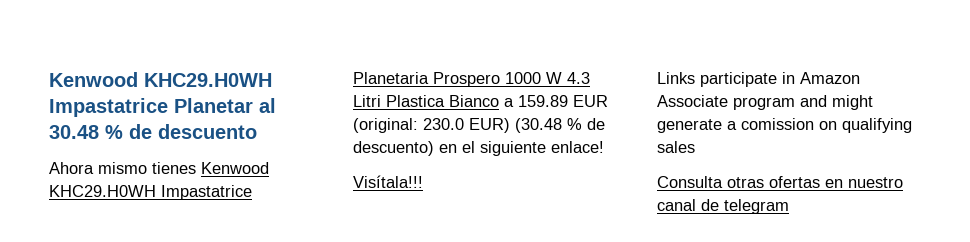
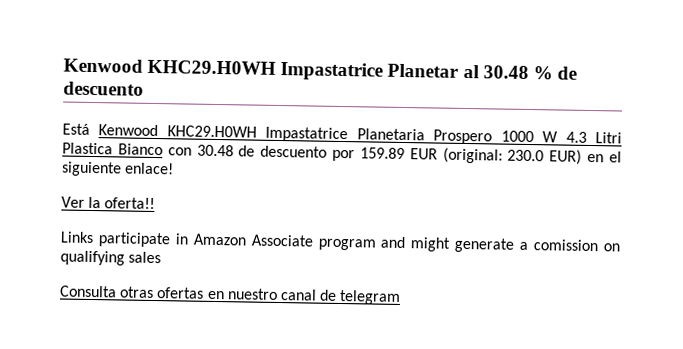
- Ahora mismo tienes Kenwood KHC29.H0WH Impastatrice Planetaria Prospero 1000 W 4.3 Litri Plastica Bianco a 159.89 EUR (original: 230.0 EUR) (30.48 % de descuento) en el siguiente enlace!
+ Está Kenwood KHC29.H0WH Impastatrice Planetaria Prospero 1000 W 4.3 Litri Plastica Bianco con 30.48 de descuento por 159.89 EUR (original: 230.0 EUR) en el siguiente enlace!
- Visítala!!!
+ Ver la oferta!!

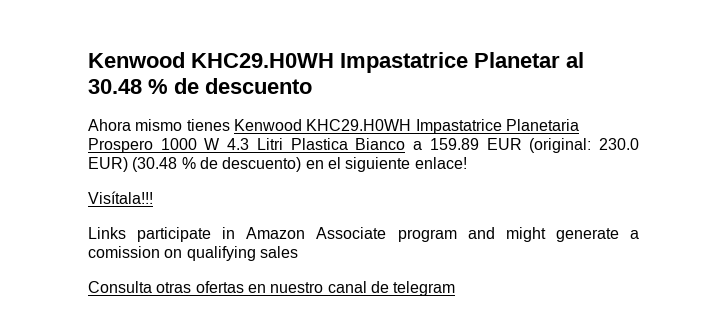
- Está Kenwood KHC29.H0WH Impastatrice Planetaria Prospero 1000 W 4.3 Litri Plastica Bianco con 30.48 de descuento por 159.89 EUR (original: 230.0 EUR) en el siguiente enlace!
+ Ahora mismo tienes Kenwood KHC29.H0WH Impastatrice Planetaria Prospero 1000 W 4.3 Litri Plastica Bianco a 159.89 EUR (original: 230.0 EUR) (30.48 % de descuento) en el siguiente enlace!
- Ver la oferta!!
+ Visítala!!!

